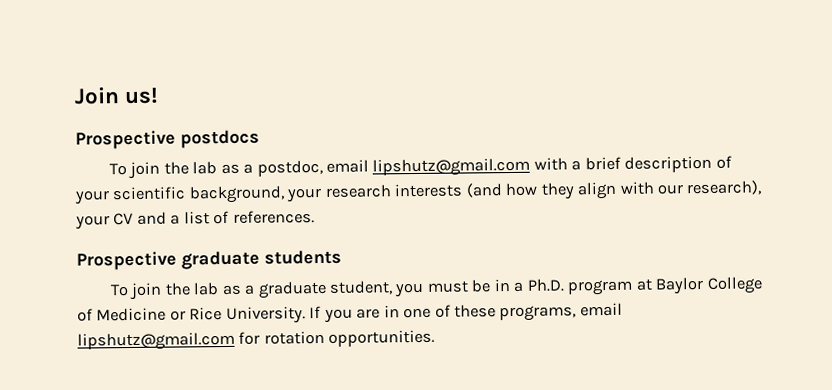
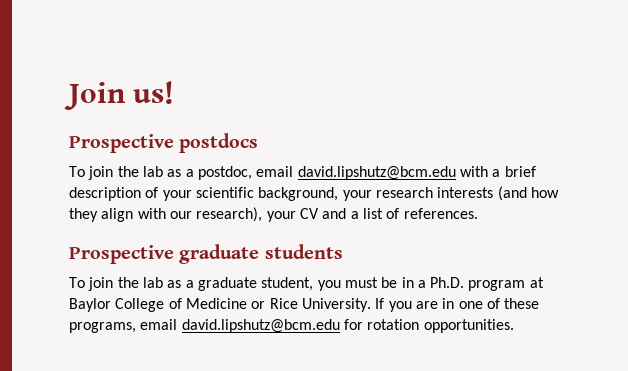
- To join the lab as a postdoc, email lipshutz@gmail.com with a brief description of your scientific background, your research interests (and how they align with our research), your CV and a list of references.
+ To join the lab as a postdoc, email david.lipshutz@bcm.edu with a brief description of your scientific background, your research interests (and how they align with our research), your CV and a list of references.
- If you are in one of these programs, email lipshutz@gmail.com for rotation opportunities.
+ If you are in one of these programs, email david.lipshutz@bcm.edu for rotation opportunities.

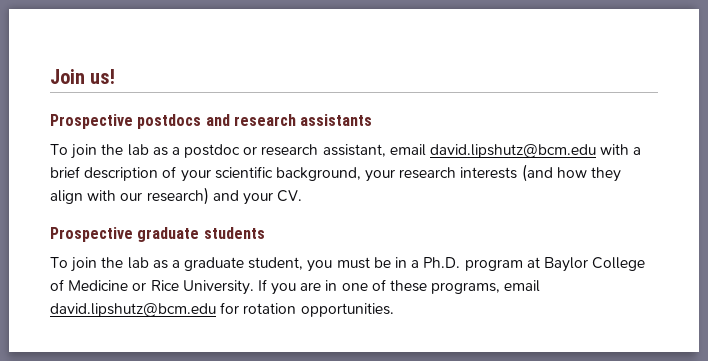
- Prospective postdocs
- To join the lab as a postdoc, email david.lipshutz@bcm.edu with a brief description of your scientific background, your research interests (and how they align with our research), your CV and a list of references.
+ Prospective postdocs and research assistants
+ To join the lab as a postdoc or research assistant, email david.lipshutz@bcm.edu with a brief description of your scientific background, your research interests (and how they align with our research) and your CV.

